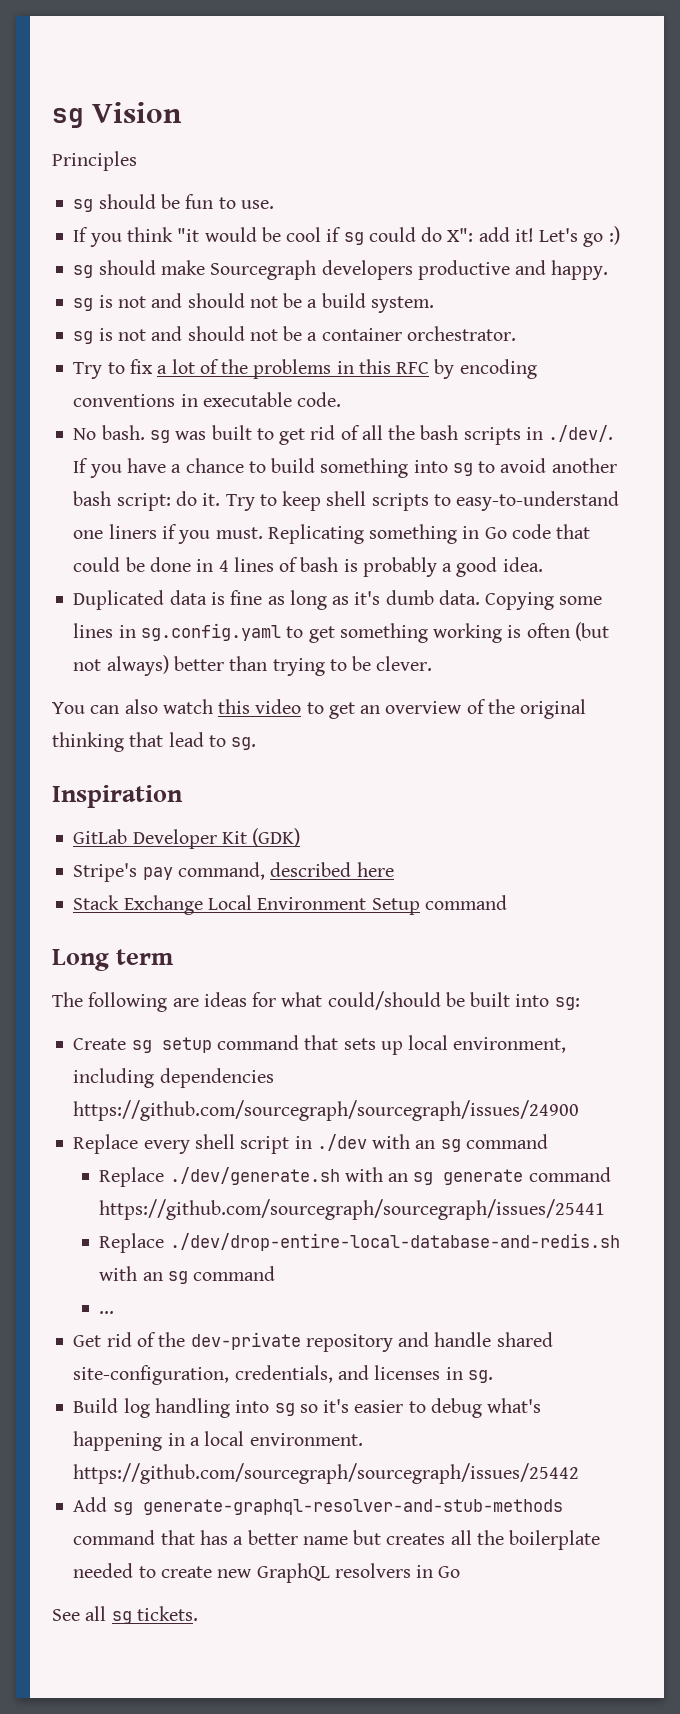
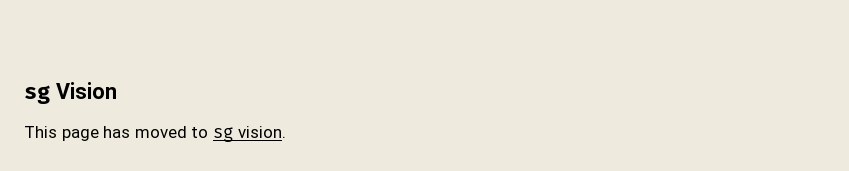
- Principles
- sg should be fun to use.
- If you think "it would be cool if sg could do X": add it! Let's go :)
- sg should make Sourcegraph developers productive and happy.
- sg is not and should not be a build system.
- sg is not and should not be a container orchestrator.
- Try to fix a lot of the problems in this RFC by encoding conventions in executable code.
- No bash. sg was built to get rid of all the bash scripts in ./dev/. If you have a chance to build something into sg to avoid another bash script: do it. Try to keep shell scripts to easy-to-understand one liners if you must. Replicating something in Go code that could be done in 4 lines of bash is probably a good idea.
- Duplicated data is fine as long as it's dumb data. Copying some lines in sg.config.yaml to get something working is often (but not always) better than trying to be clever.
- You can also watch this video to get an overview of the original thinking that lead to sg.
- Inspiration
- GitLab Developer Kit (GDK)
- Stripe's pay command, described here
- Stack Exchange Local Environment Setup command
- Long term
- The following are ideas for what could/should be built into sg:
- Create sg setup command that sets up local environment, including dependencies https://github.com/sourcegraph/sourcegraph/issues/24900
- Replace every shell script in ./dev with an sg command
- Replace ./dev/generate.sh with an sg generate command https://github.com/sourcegraph/sourcegraph/issues/25441
- Replace ./dev/drop-entire-local-database-and-redis.sh with an sg command
- ...
- Get rid of the dev-private repository and handle shared site-configuration, credentials, and licenses in sg.
- Build log handling into sg so it's easier to debug what's happening in a local environment. https://github.com/sourcegraph/sourcegraph/issues/25442
- Add sg generate-graphql-resolver-and-stub-methods command that has a better name but creates all the boilerplate needed to create new GraphQL resolvers in Go
- See all sg tickets.
+ This page has moved to sg vision.

